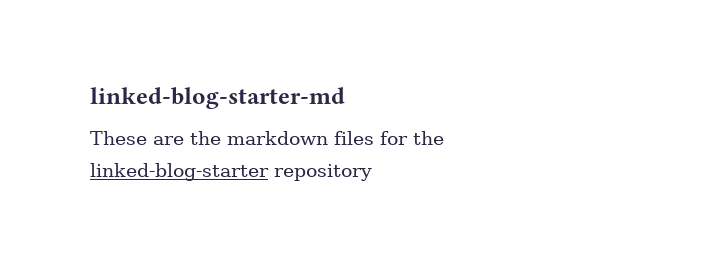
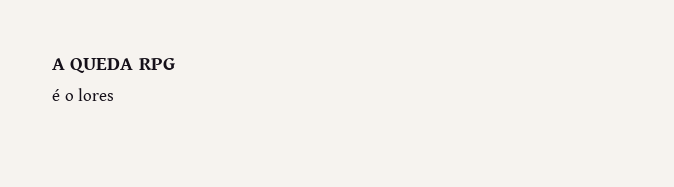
- linked-blog-starter-md
- These are the markdown files for the linked-blog-starter repository
+ A QUEDA RPG
+ é o lores

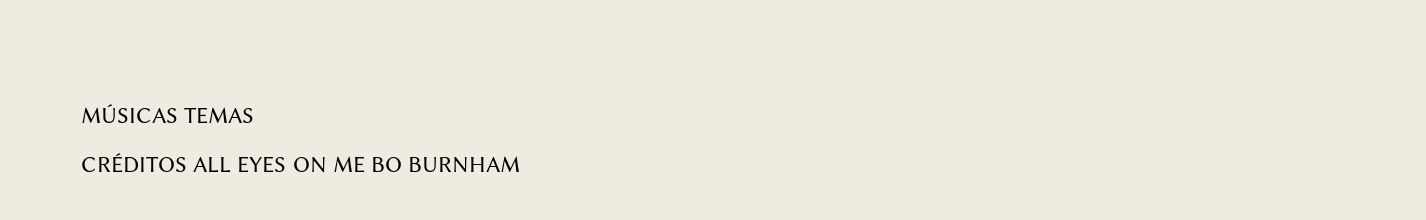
- A QUEDA RPG
- é o lores
+ MÚSICAS TEMAS
+ CRÉDITOS ALL EYES ON ME BO BURNHAM

